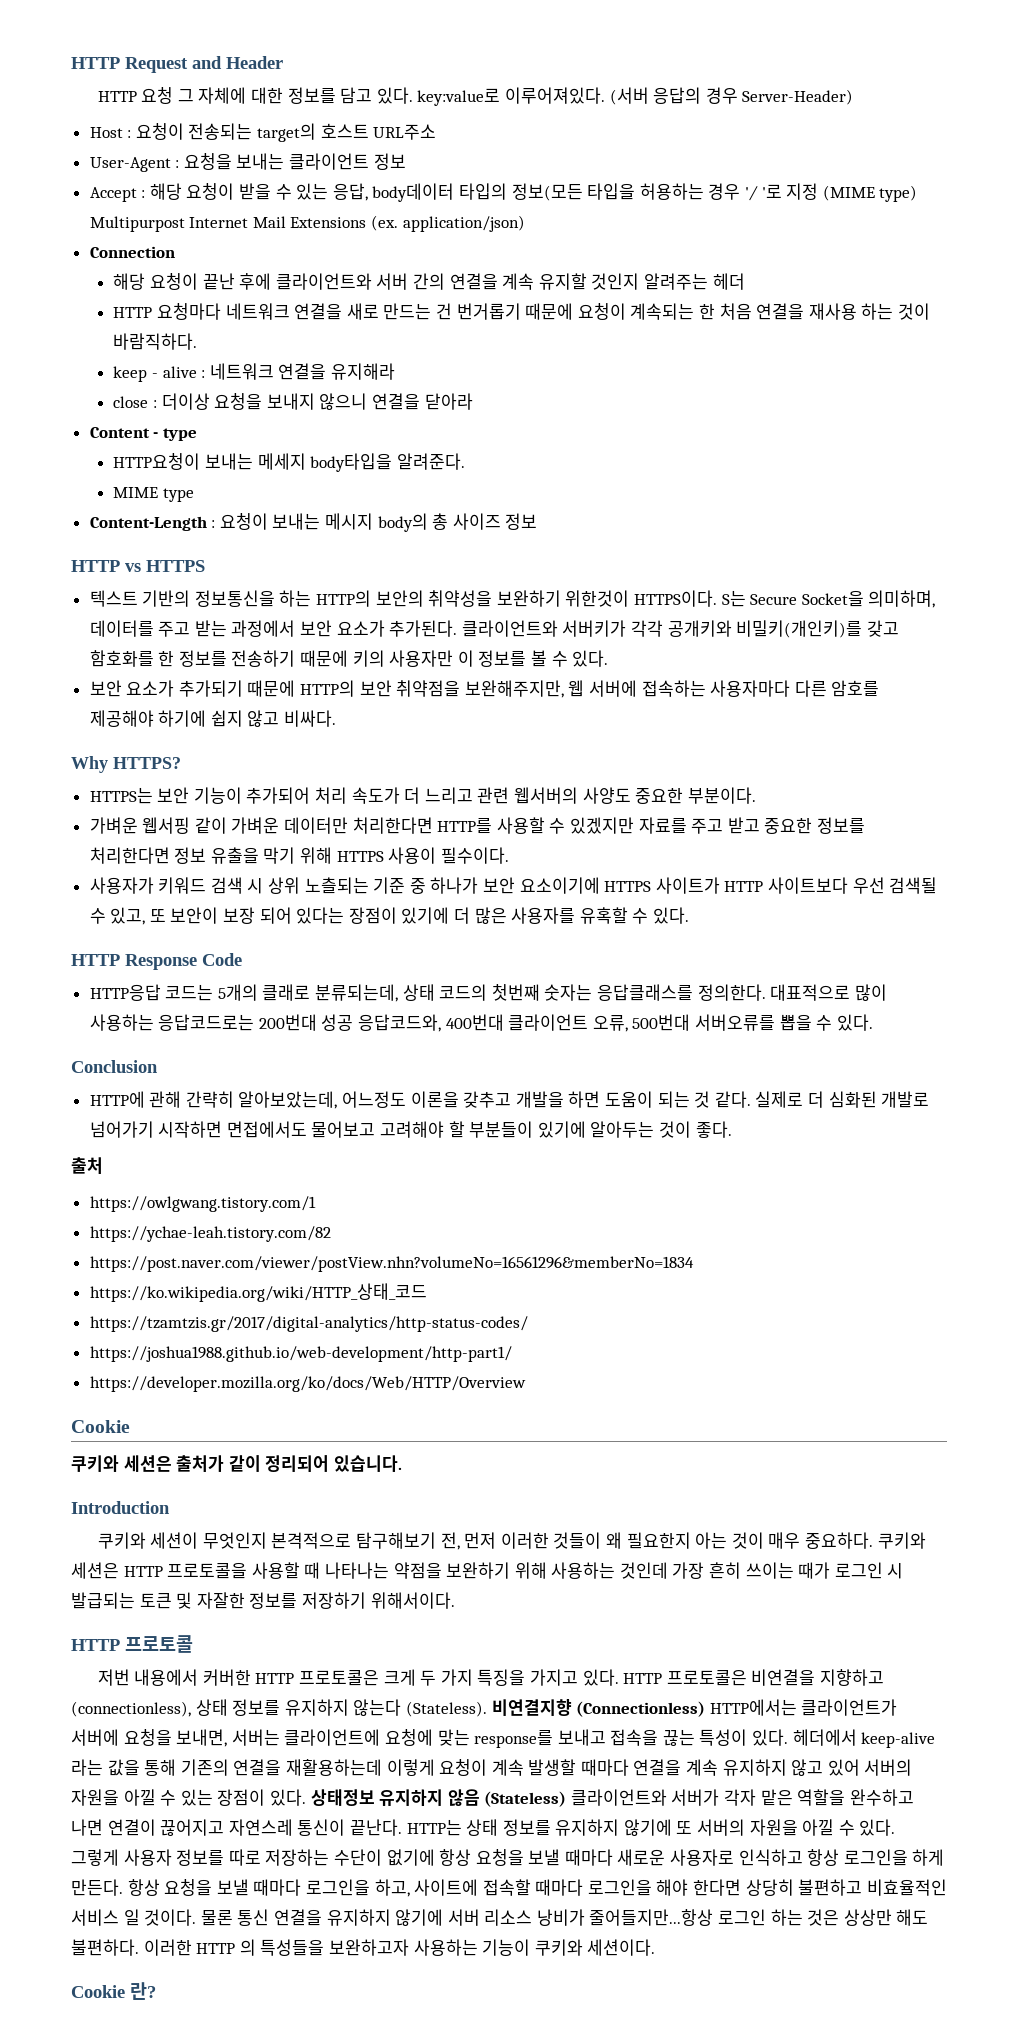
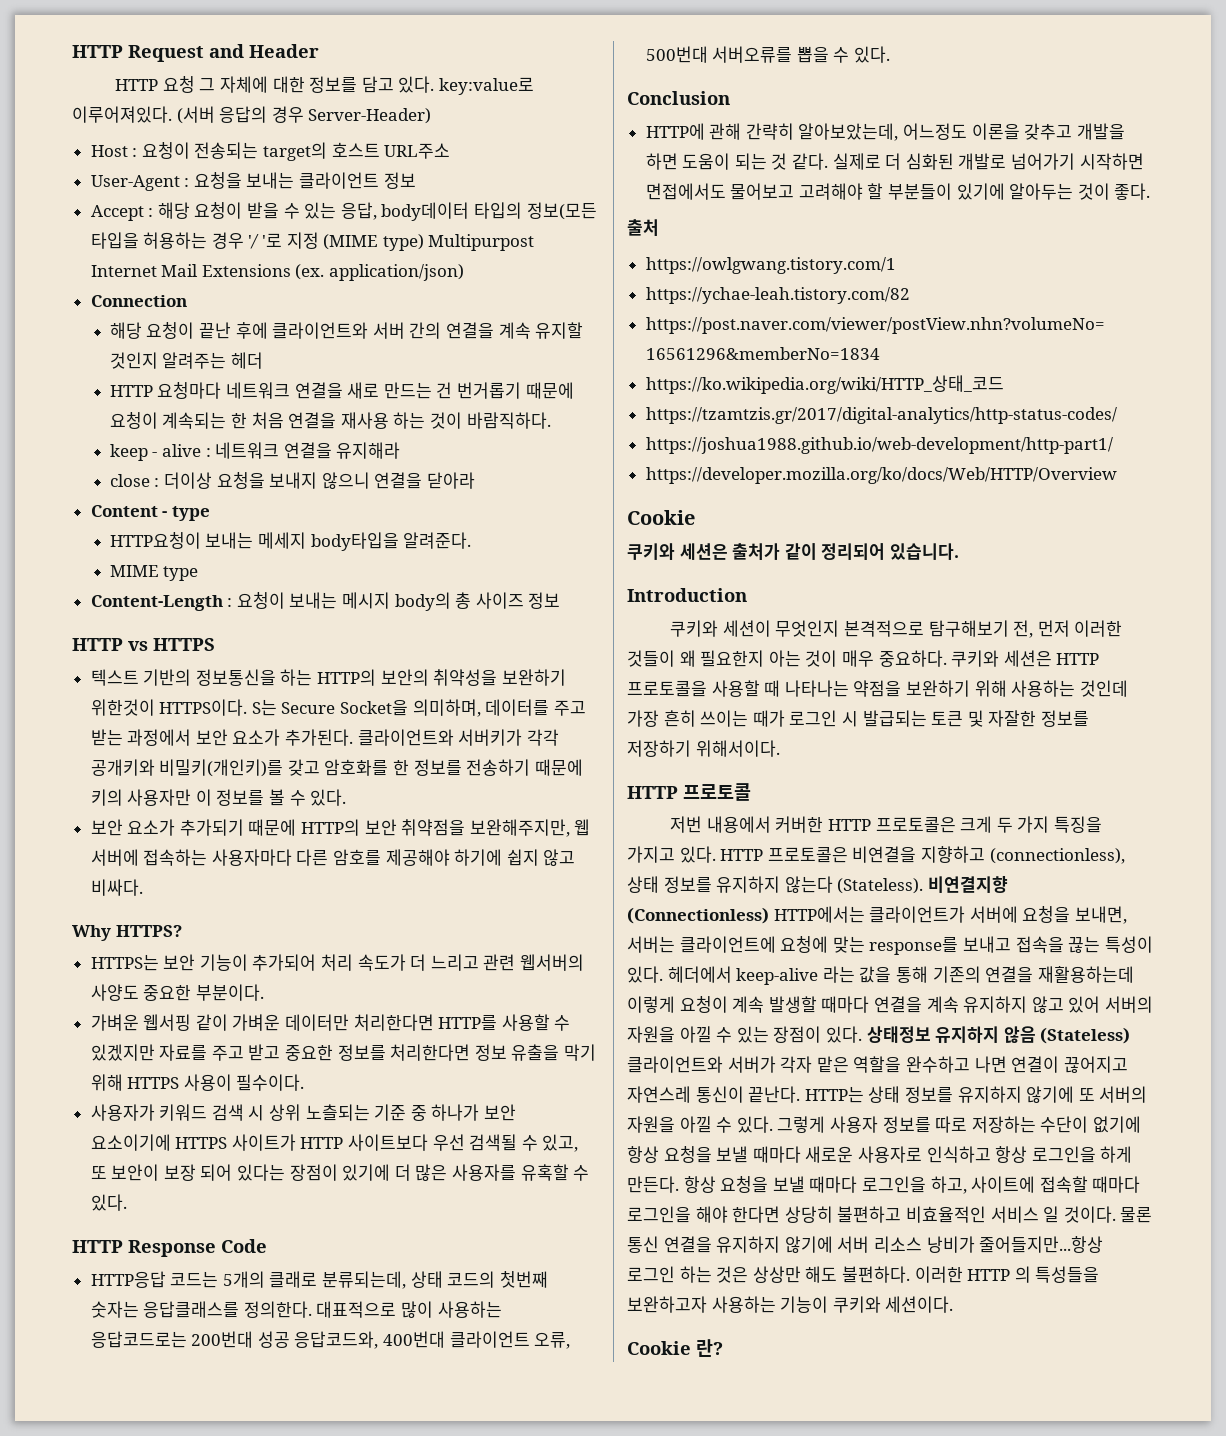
- 클라이언트와 서버키가 각각 공개키와 비밀키(개인키)를 갖고 함호화를 한 정보를 전송하기 때문에 키의 사용자만 이 정보를 볼 수 있다.
+ 클라이언트와 서버키가 각각 공개키와 비밀키(개인키)를 갖고 암호화를 한 정보를 전송하기 때문에 키의 사용자만 이 정보를 볼 수 있다.

